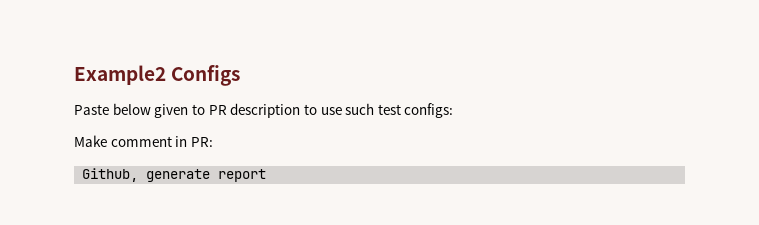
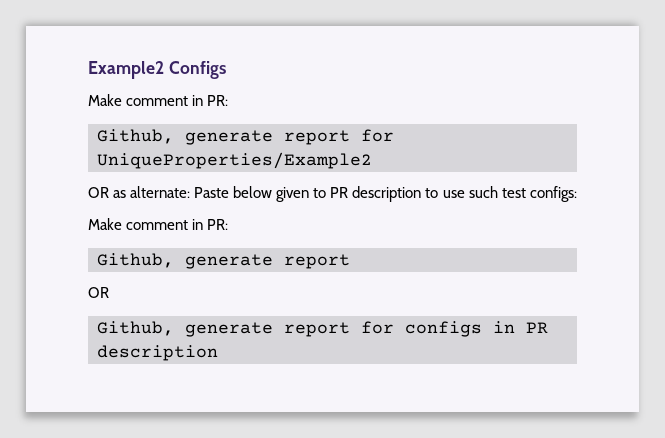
  Example2 Configs
- Paste below given to PR description to use such test configs:
+ Make comment in PR:
+ Github, generate report for UniqueProperties/Example2
+ OR as alternate: Paste below given to PR description to use such test configs:
  Make comment in PR:
  Github, generate report
+ OR
+ Github, generate report for configs in PR description

